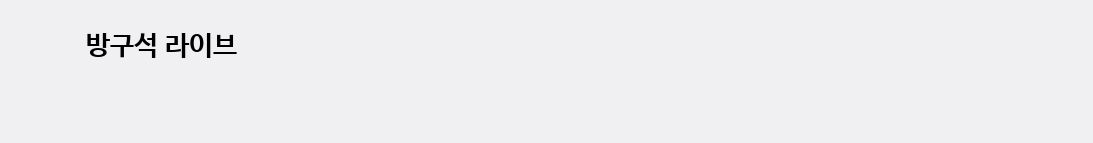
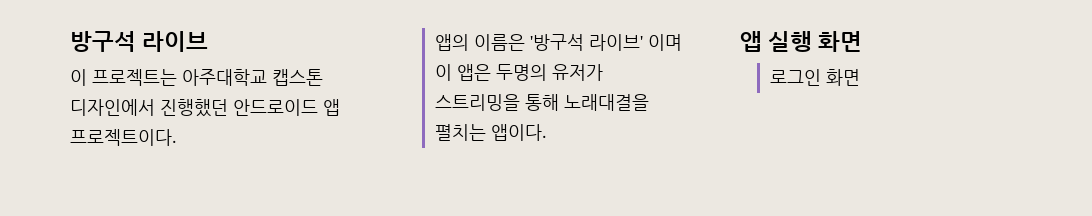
+ 이 프로젝트는 아주대학교 캡스톤 디자인에서 진행했던 안드로이드 앱 프로젝트이다.
+ 앱의 이름은 '방구석 라이브' 이며 이 앱은 두명의 유저가 스트리밍을 통해 노래대결을 펼치는 앱이다.
+ 앱 실행 화면
+ 로그인 화면

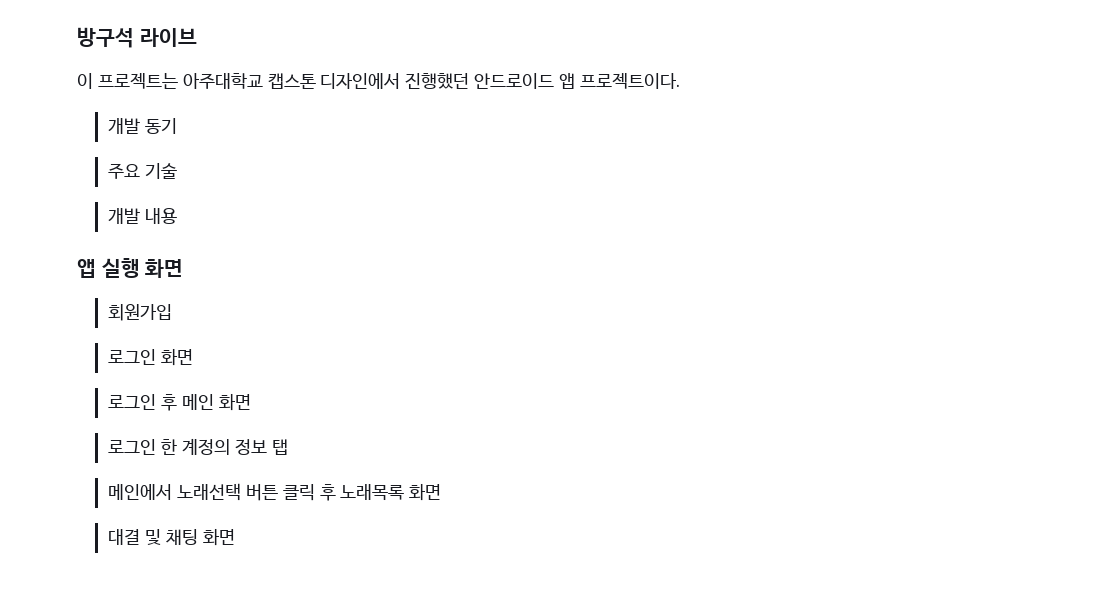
- 앱의 이름은 '방구석 라이브' 이며 이 앱은 두명의 유저가 스트리밍을 통해 노래대결을 펼치는 앱이다.
+ 개발 동기
+ 주요 기술
+ 개발 내용
+ 회원가입
+ 로그인 후 메인 화면
+ 로그인 한 계정의 정보 탭
+ 메인에서 노래선택 버튼 클릭 후 노래목록 화면
+ 대결 및 채팅 화면

